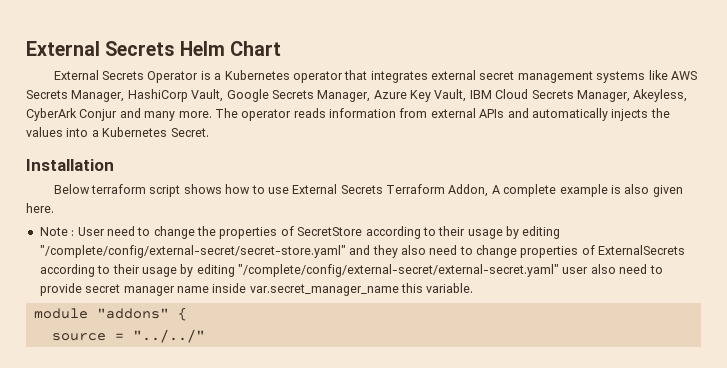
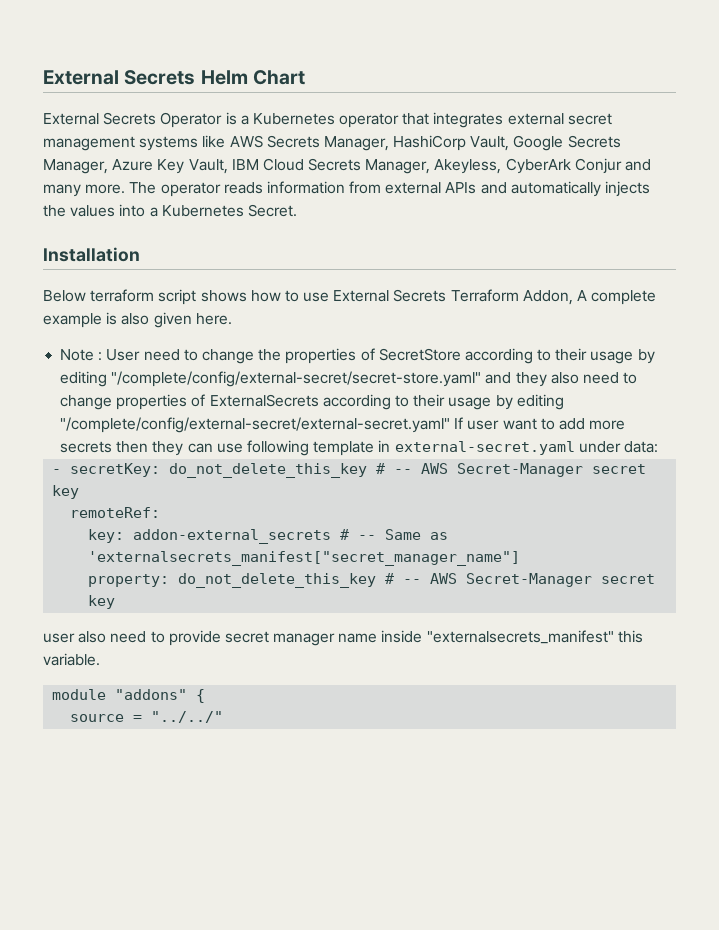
- Note : User need to change the properties of SecretStore according to their usage by editing "/complete/config/external-secret/secret-store.yaml" and they also need to change properties of ExternalSecrets according to their usage by editing "/complete/config/external-secret/external-secret.yaml" user also need to provide secret manager name inside var.secret_manager_name this variable.
+ Note : User need to change the properties of SecretStore according to their usage by editing "/complete/config/external-secret/secret-store.yaml" and they also need to change properties of ExternalSecrets according to their usage by editing "/complete/config/external-secret/external-secret.yaml" If user want to add more secrets then they can use following template in external-secret.yaml under data:
+ - secretKey: do_not_delete_this_key # -- AWS Secret-Manager secret key
+ remoteRef:
+ key: addon-external_secrets # -- Same as 'externalsecrets_manifest["secret_manager_name"]
+ property: do_not_delete_this_key # -- AWS Secret-Manager secret key
+ user also need to provide secret manager name inside "externalsecrets_manifest" this variable.

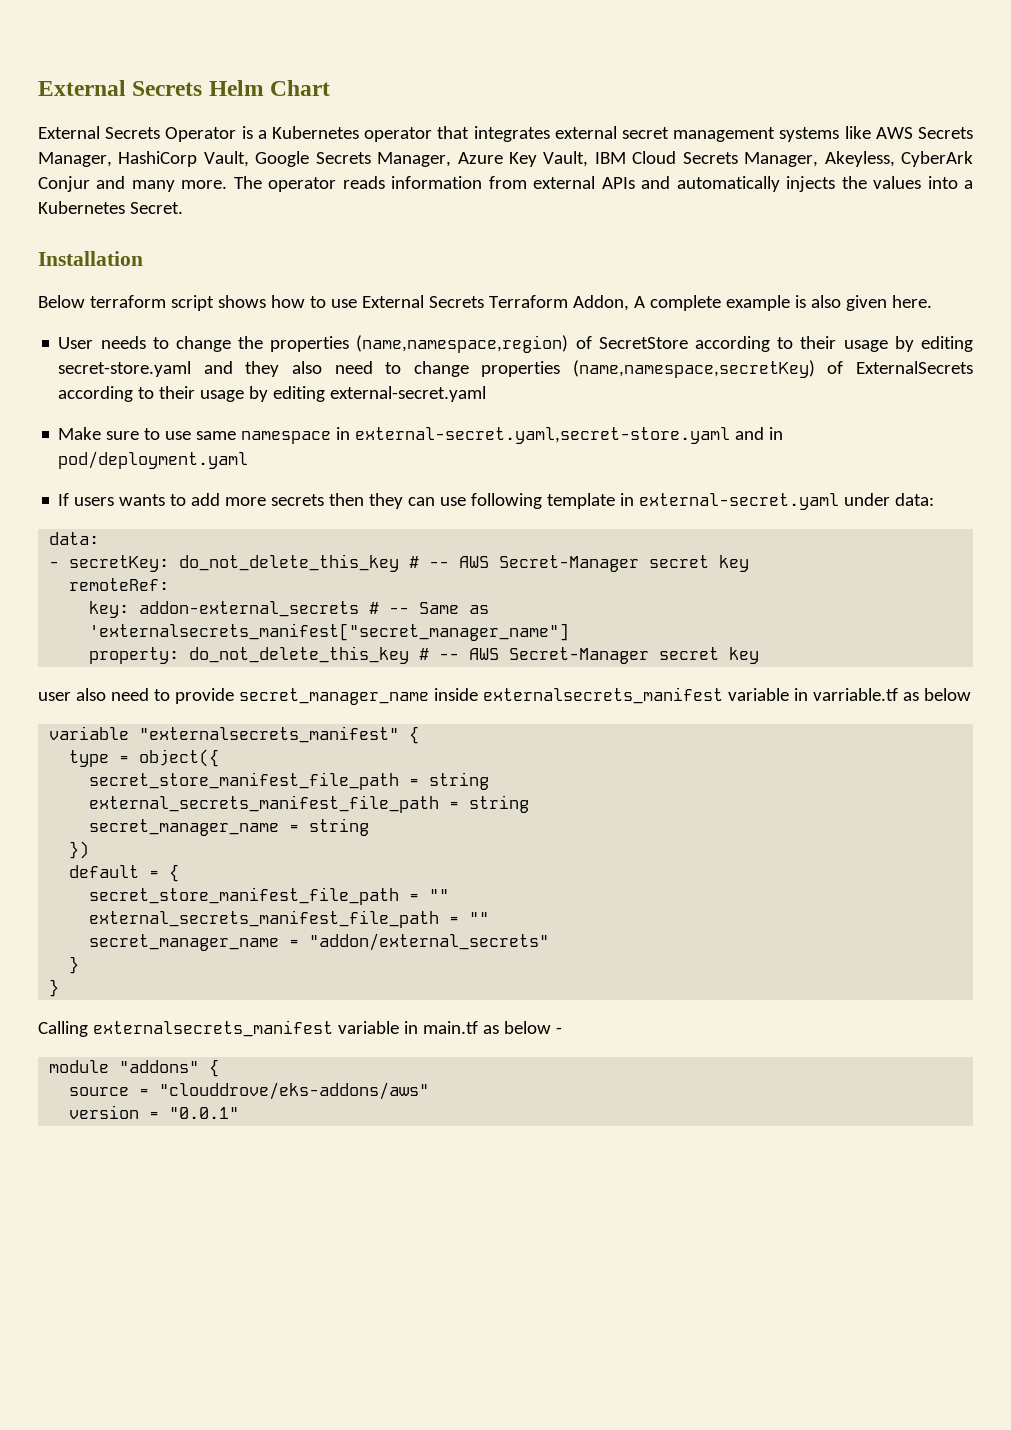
- Note : User need to change the properties of SecretStore according to their usage by editing "/complete/config/external-secret/secret-store.yaml" and they also need to change properties of ExternalSecrets according to their usage by editing "/complete/config/external-secret/external-secret.yaml" If user want to add more secrets then they can use following template in external-secret.yaml under data:
+ User needs to change the properties (name,namespace,region) of SecretStore according to their usage by editing secret-store.yaml and they also need to change properties (name,namespace,secretKey) of ExternalSecrets according to their usage by editing external-secret.yaml
+ Make sure to use same namespace in external-secret.yaml,secret-store.yaml and in pod/deployment.yaml
+ If users wants to add more secrets then they can use following template in external-secret.yaml under data:
+ data:
- user also need to provide secret manager name inside "externalsecrets_manifest" this variable.
+ user also need to provide secret_manager_name inside externalsecrets_manifest variable in varriable.tf as below
+ variable "externalsecrets_manifest" {
+ type = object({
+ secret_store_manifest_file_path = string
+ external_secrets_manifest_file_path = string
+ secret_manager_name = string
+ })
+ default = {
+ secret_store_manifest_file_path = ""
+ external_secrets_manifest_file_path = ""
+ secret_manager_name = "addon/external_secrets"
+ }
+ }
+ Calling externalsecrets_manifest variable in main.tf as below -
- source = "../../"
+ source = "clouddrove/eks-addons/aws"
+ version = "0.0.1"

